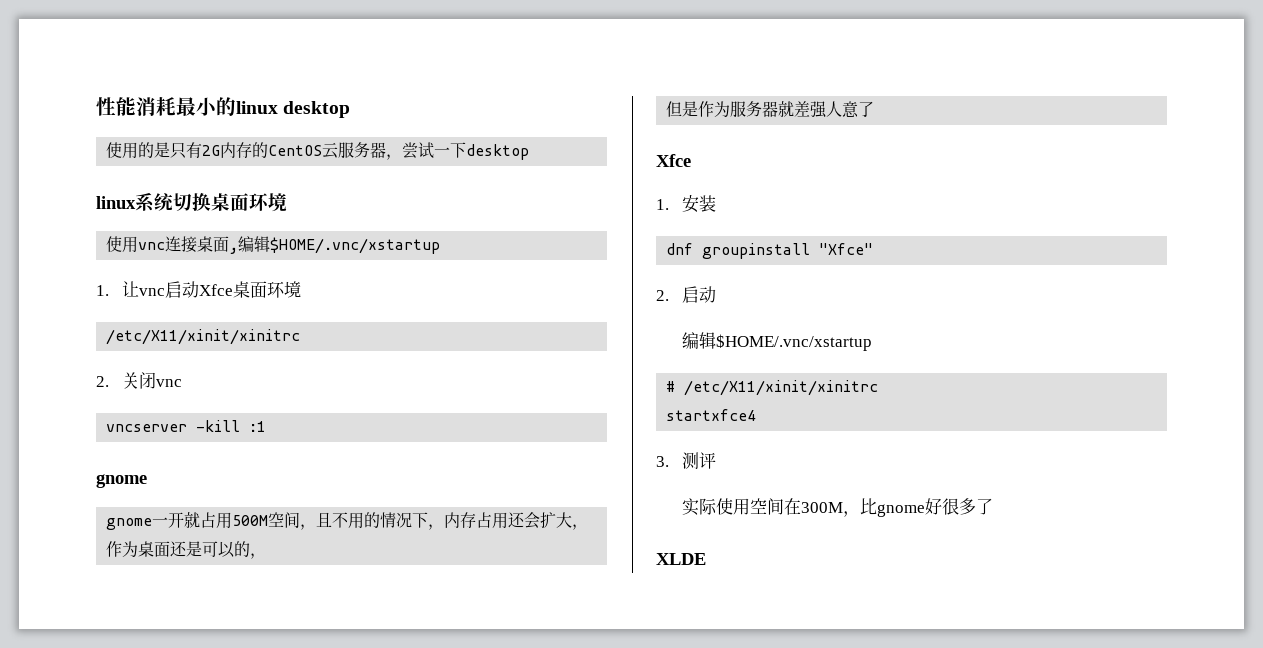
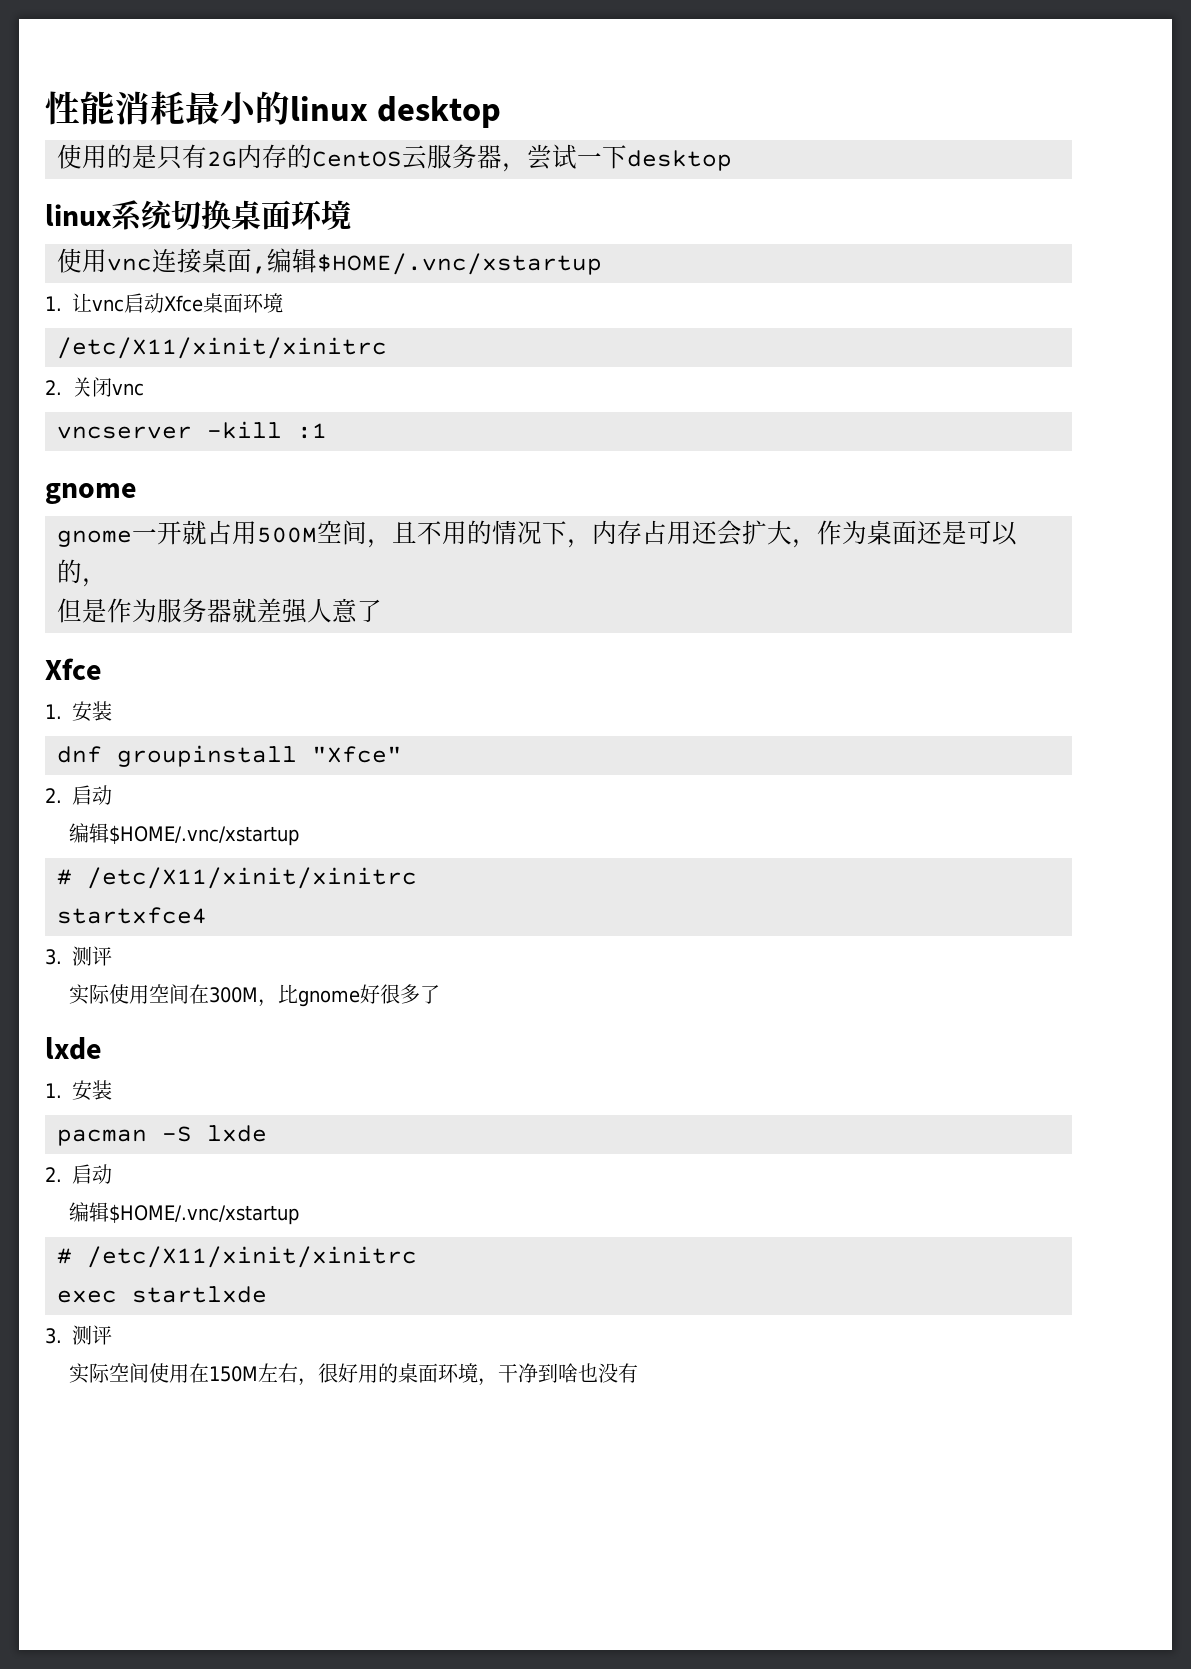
  实际使用空间在300M，比gnome好很多了
- XLDE
+ lxde
+ 1.安装
+ pacman -S lxde
+ 2.启动
+ 编辑$HOME/.vnc/xstartup
+ # /etc/X11/xinit/xinitrc
+ exec startlxde
+ 3.测评
+ 实际空间使用在150M左右，很好用的桌面环境，干净到啥也没有

